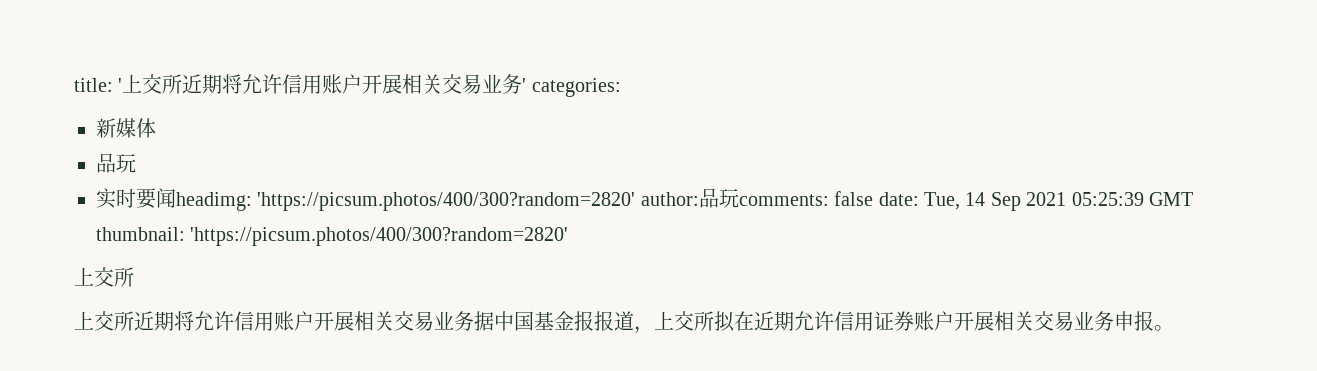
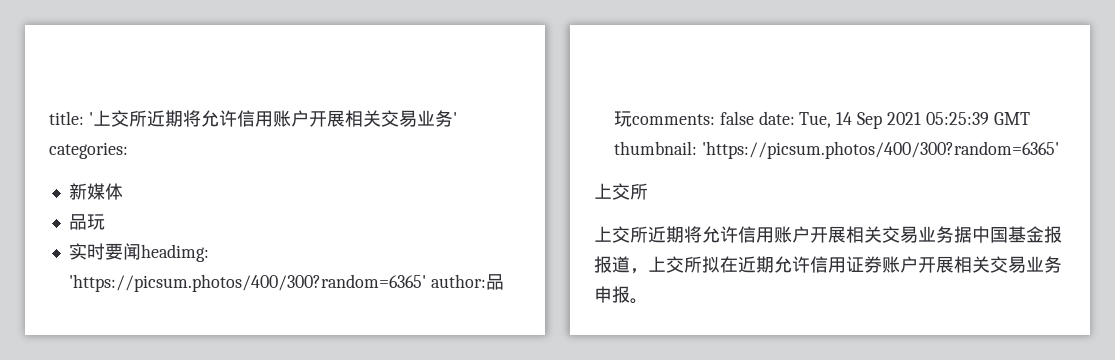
- 实时要闻headimg: 'https://picsum.photos/400/300?random=2820' author:品玩comments: false date: Tue, 14 Sep 2021 05:25:39 GMT thumbnail: 'https://picsum.photos/400/300?random=2820'
+ 实时要闻headimg: 'https://picsum.photos/400/300?random=6365' author:品玩comments: false date: Tue, 14 Sep 2021 05:25:39 GMT thumbnail: 'https://picsum.photos/400/300?random=6365'

